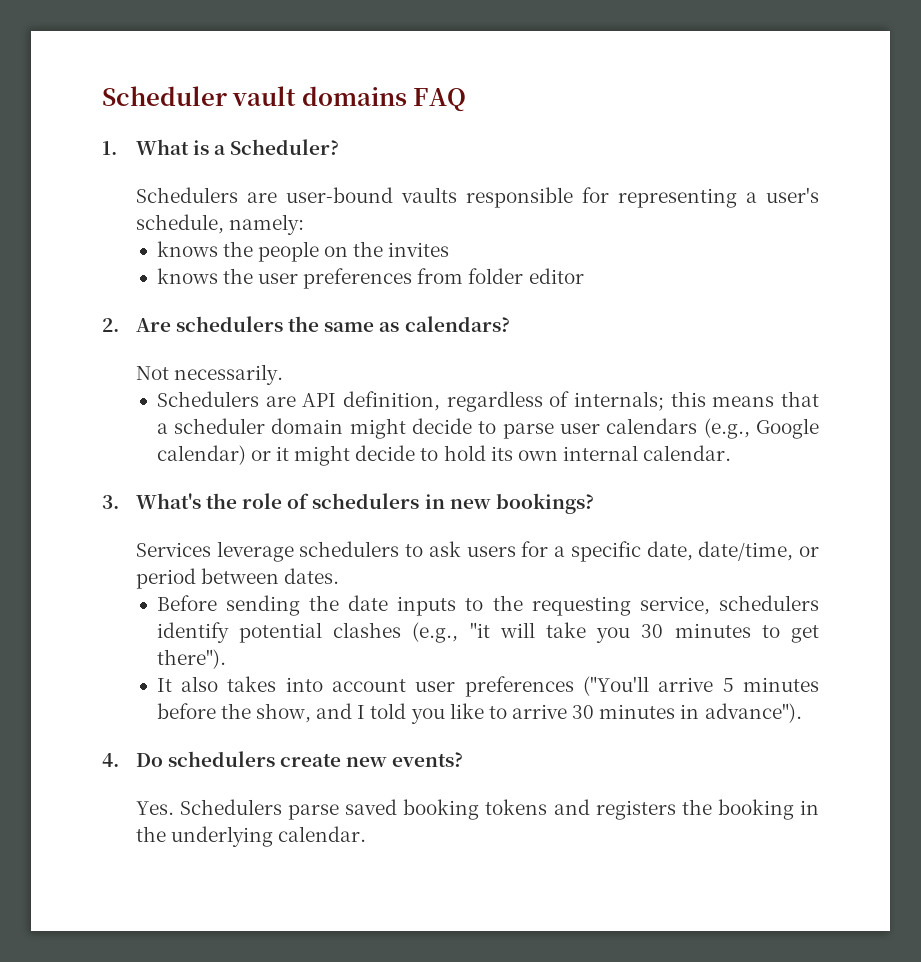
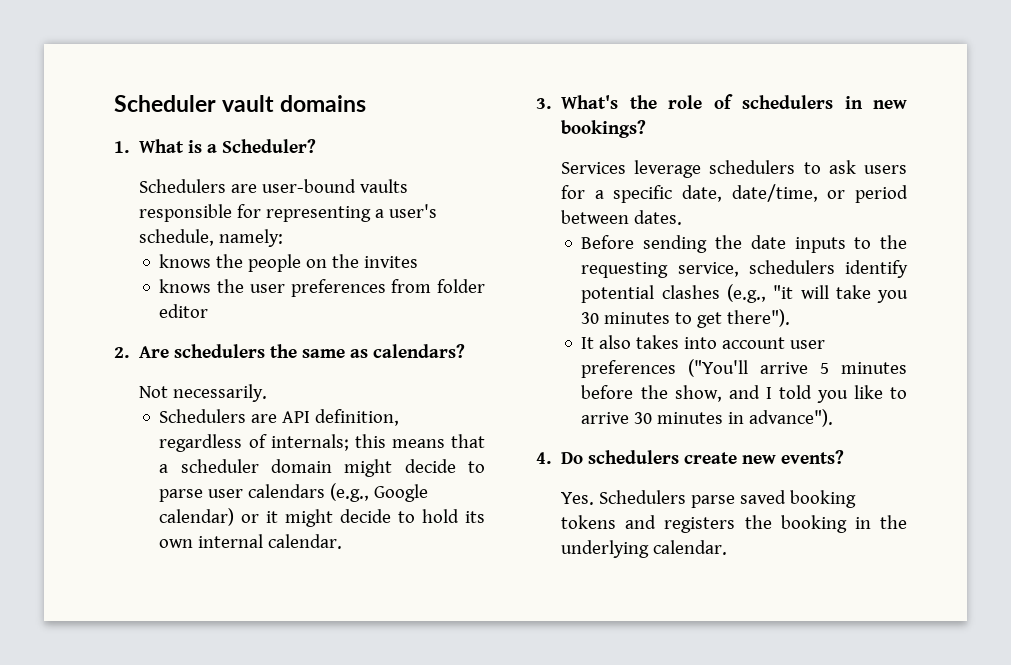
- Scheduler vault domains FAQ
+ Scheduler vault domains

